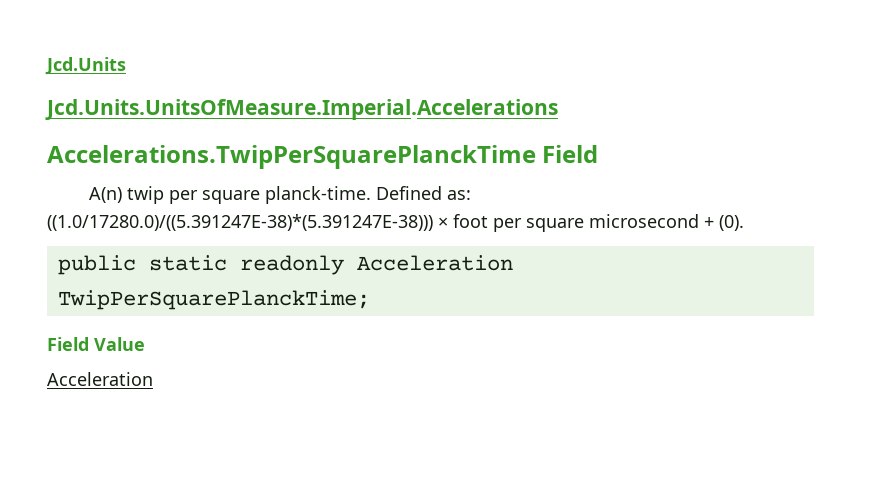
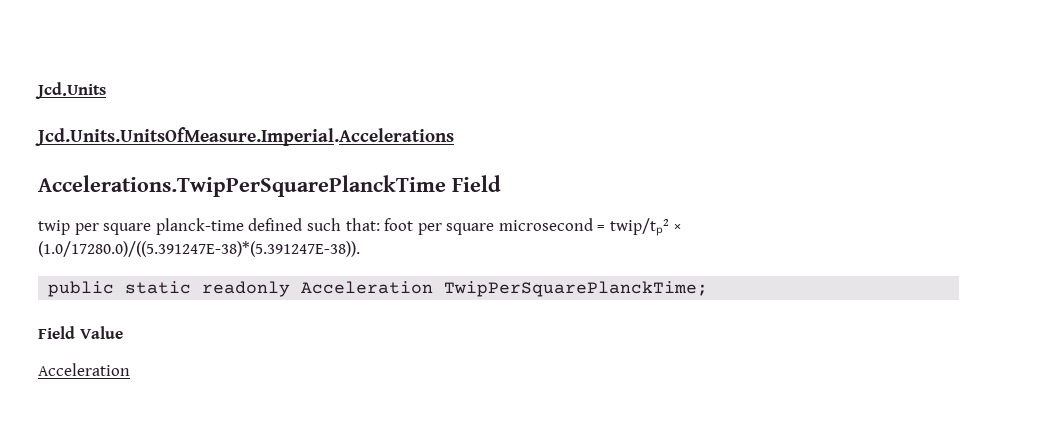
- A(n) twip per square planck-time. Defined as: ((1.0/17280.0)/((5.391247E-38)*(5.391247E-38))) × foot per square microsecond + (0).
+ twip per square planck-time defined such that: foot per square microsecond = twip/tₚ² × (1.0/17280.0)/((5.391247E-38)*(5.391247E-38)).

